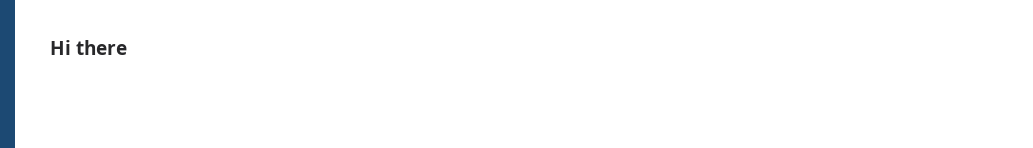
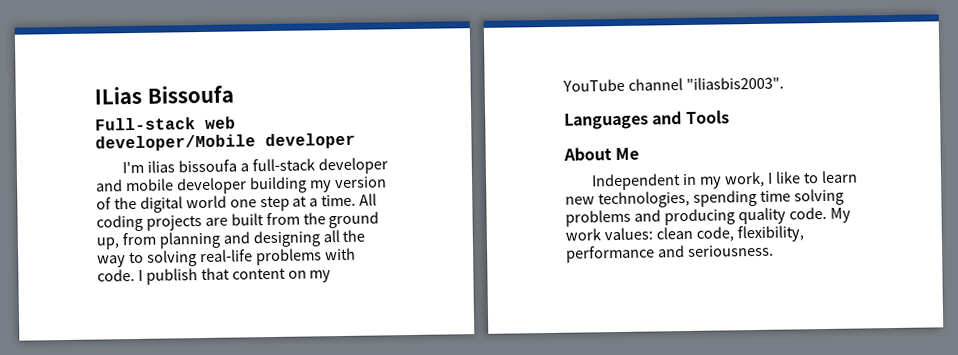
- Hi there
+ ILias Bissoufa
+ Full-stack web developer/Mobile developer
+ I'm ilias bissoufa a full-stack developer and mobile developer building my version of the digital world one step at a time. All coding projects are built from the ground up, from planning and designing all the way to solving real-life problems with code. I publish that content on my YouTube channel "iliasbis2003".
+ Languages and Tools
+ About Me
+ Independent in my work, I like to learn new technologies, spending time solving problems and producing quality code. My work values: clean code, flexibility, performance and seriousness.

